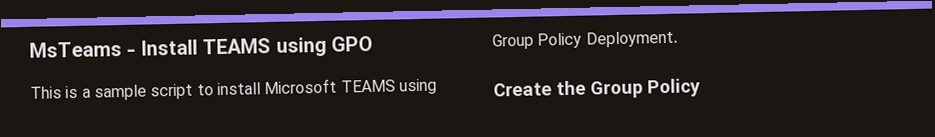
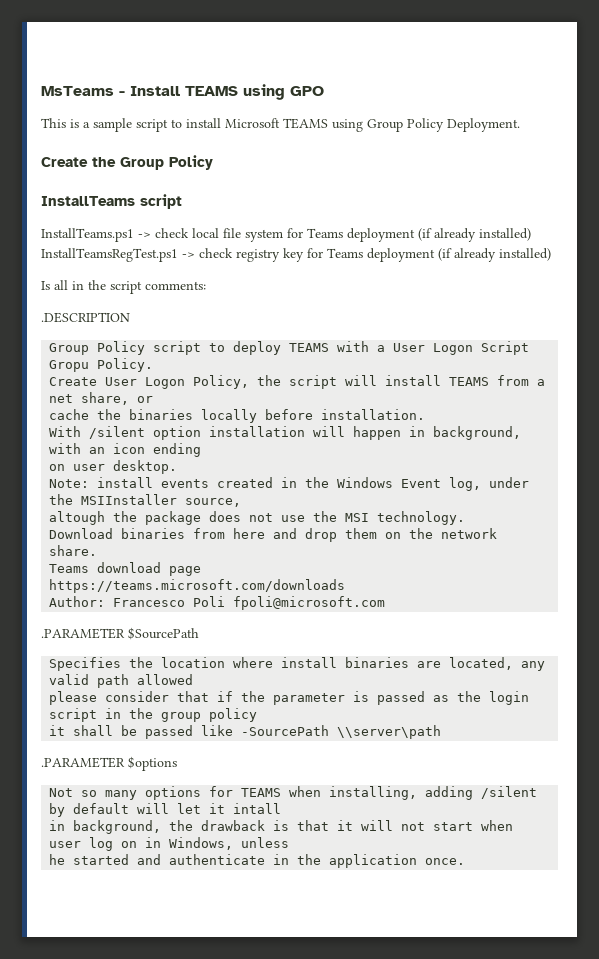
+ InstallTeams script
+ InstallTeams.ps1 -> check local file system for Teams deployment (if already installed) InstallTeamsRegTest.ps1 -> check registry key for Teams deployment (if already installed)
+ Is all in the script comments:
+ .DESCRIPTION
+ Group Policy script to deploy TEAMS with a User Logon Script Gropu Policy.
+ Create User Logon Policy, the script will install TEAMS from a net share, or
+ cache the binaries locally before installation.
+ With /silent option installation will happen in background, with an icon ending
+ on user desktop.
+ Note: install events created in the Windows Event log, under the MSIInstaller source,
+ altough the package does not use the MSI technology.
+ Download binaries from here and drop them on the network share.
+ Teams download page
+ https://teams.microsoft.com/downloads
+ Author: Francesco Poli fpoli@microsoft.com
+ .PARAMETER $SourcePath
+ Specifies the location where install binaries are located, any valid path allowed
+ please consider that if the parameter is passed as the login script in the group policy
+ it shall be passed like -SourcePath \\server\path
+ .PARAMETER $options
+ Not so many options for TEAMS when installing, adding /silent by default will let it intall
+ in background, the drawback is that it will not start when user log on in Windows, unless
+ he started and authenticate in the application once.

